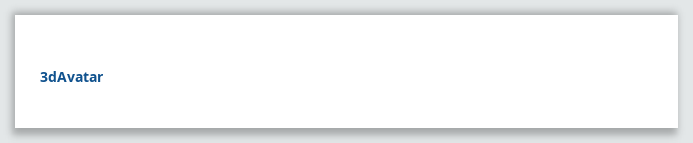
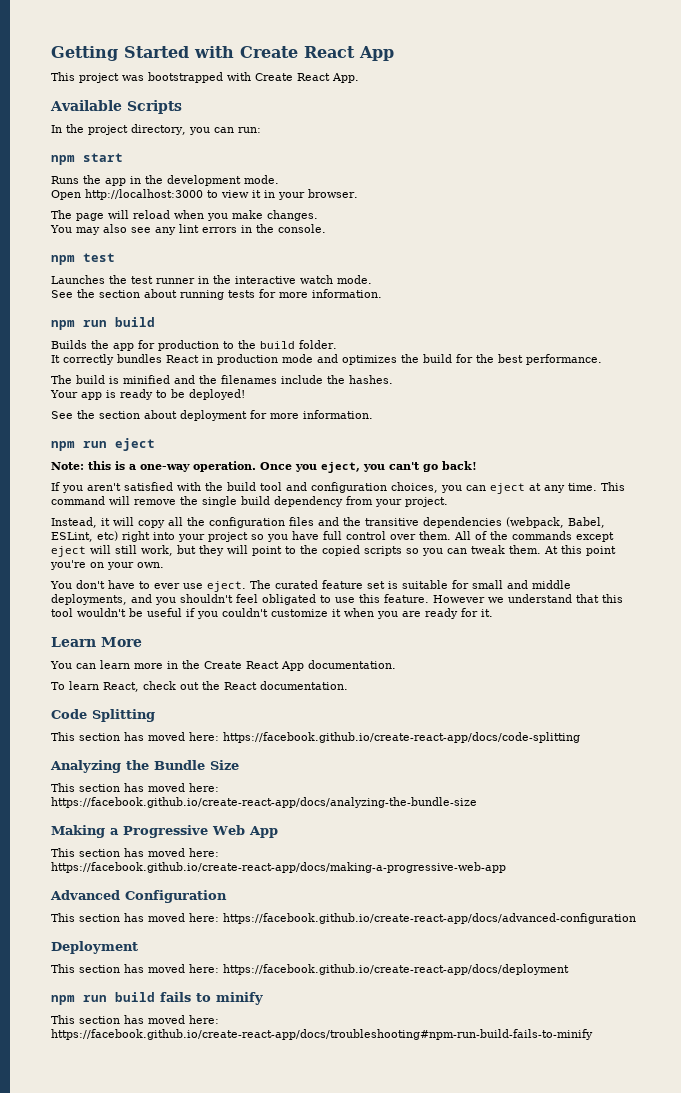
- 3dAvatar
+ Getting Started with Create React App
+ This project was bootstrapped with Create React App.
+ Available Scripts
+ In the project directory, you can run:
+ npm start
+ Runs the app in the development mode.
+ Open http://localhost:3000 to view it in your browser.
+ The page will reload when you make changes.
+ You may also see any lint errors in the console.
+ npm test
+ Launches the test runner in the interactive watch mode.
+ See the section about running tests for more information.
+ npm run build
+ Builds the app for production to the build folder.
+ It correctly bundles React in production mode and optimizes the build for the best performance.
+ The build is minified and the filenames include the hashes.
+ Your app is ready to be deployed!
+ See the section about deployment for more information.
+ npm run eject
+ Note: this is a one-way operation. Once you eject, you can't go back!
+ If you aren't satisfied with the build tool and configuration choices, you can eject at any time. This command will remove the single build dependency from your project.
+ Instead, it will copy all the configuration files and the transitive dependencies (webpack, Babel, ESLint, etc) right into your project so you have full control over them. All of the commands except eject will still work, but they will point to the copied scripts so you can tweak them. At this point you're on your own.
+ You don't have to ever use eject. The curated feature set is suitable for small and middle deployments, and you shouldn't feel obligated to use this feature. However we understand that this tool wouldn't be useful if you couldn't customize it when you are ready for it.
+ Learn More
+ You can learn more in the Create React App documentation.
+ To learn React, check out the React documentation.
+ Code Splitting
+ This section has moved here: https://facebook.github.io/create-react-app/docs/code-splitting
+ Analyzing the Bundle Size
+ This section has moved here: https://facebook.github.io/create-react-app/docs/analyzing-the-bundle-size
+ Making a Progressive Web App
+ This section has moved here: https://facebook.github.io/create-react-app/docs/making-a-progressive-web-app
+ Advanced Configuration
+ This section has moved here: https://facebook.github.io/create-react-app/docs/advanced-configuration
+ Deployment
+ This section has moved here: https://facebook.github.io/create-react-app/docs/deployment
+ npm run build fails to minify
+ This section has moved here: https://facebook.github.io/create-react-app/docs/troubleshooting#npm-run-build-fails-to-minify

